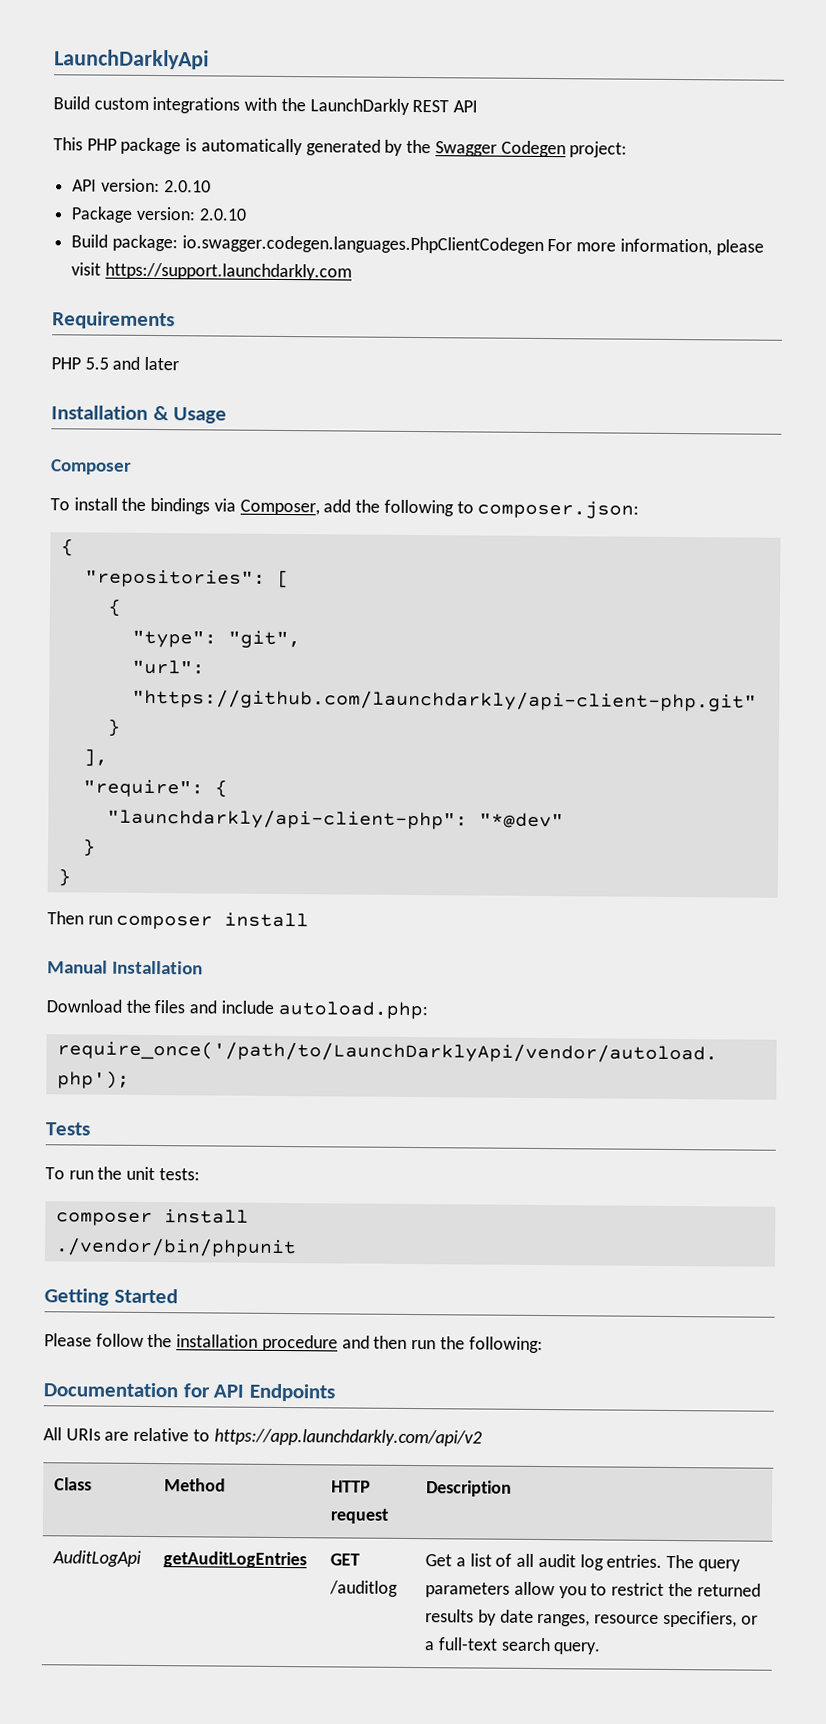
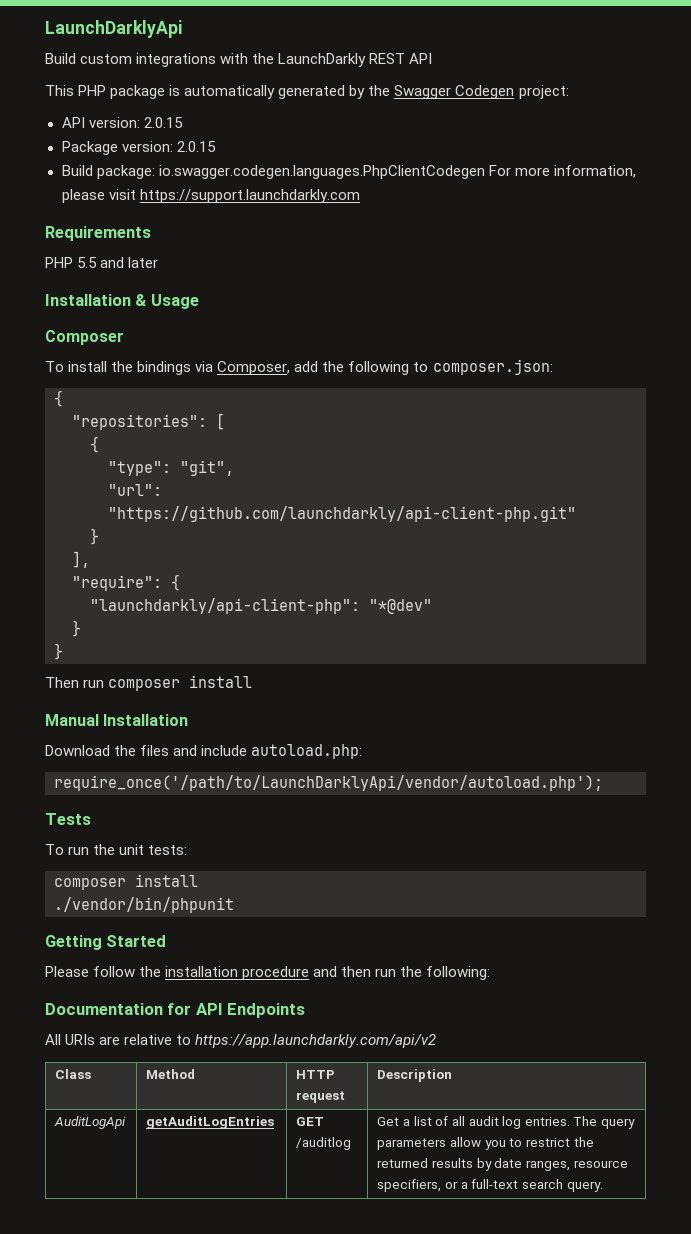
- API version: 2.0.10
+ API version: 2.0.15
- Package version: 2.0.10
+ Package version: 2.0.15

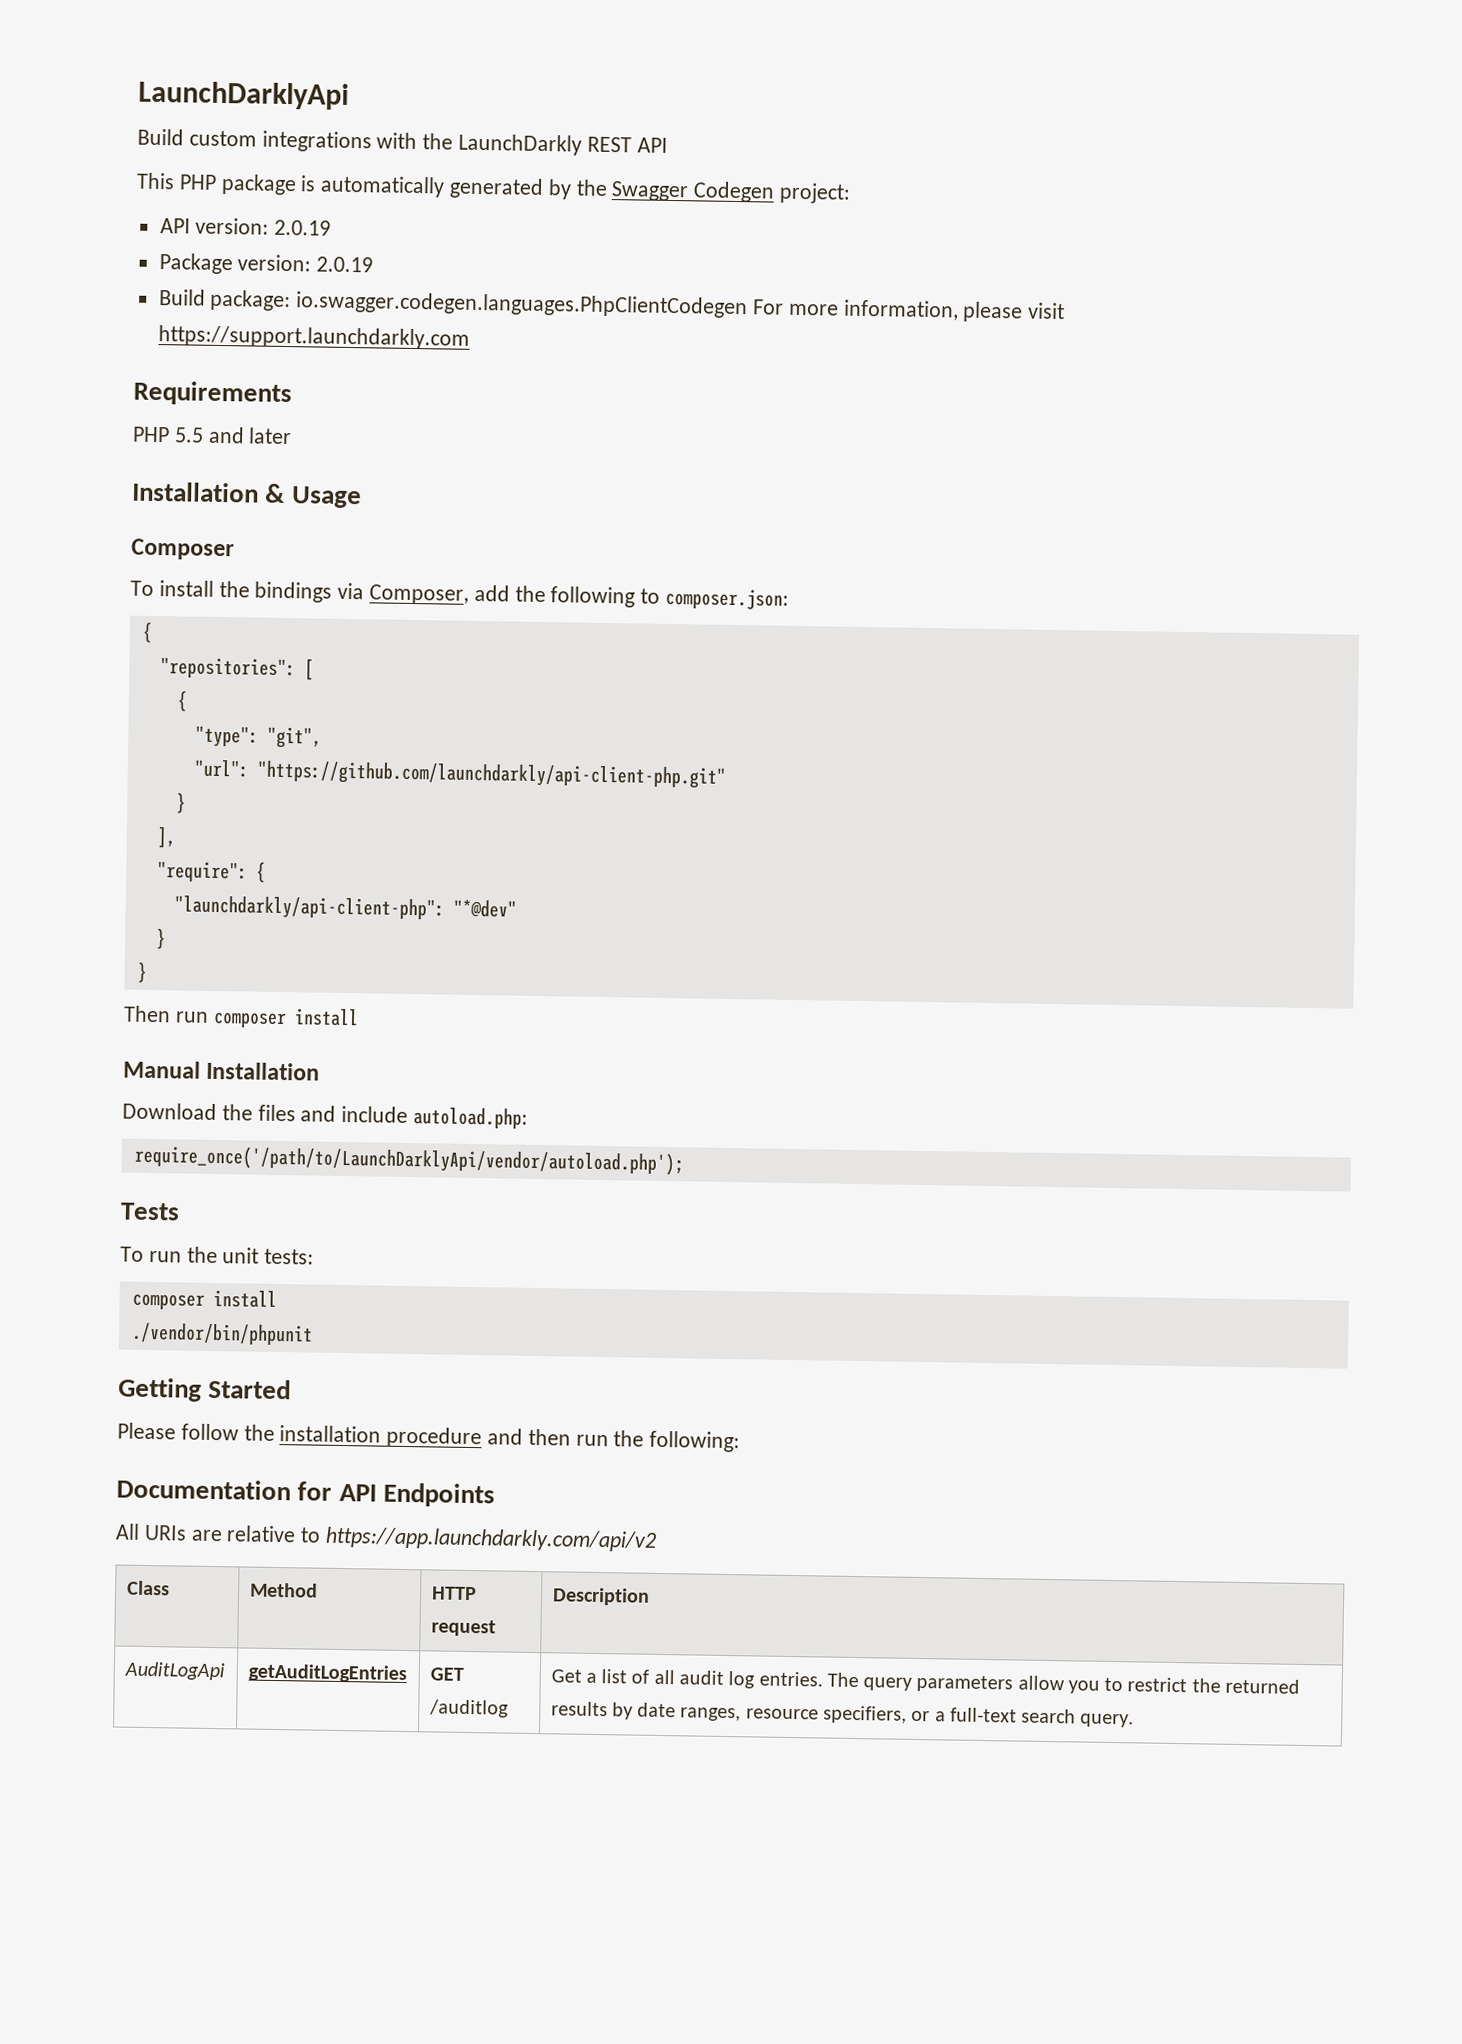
- API version: 2.0.15
+ API version: 2.0.19
- Package version: 2.0.15
+ Package version: 2.0.19

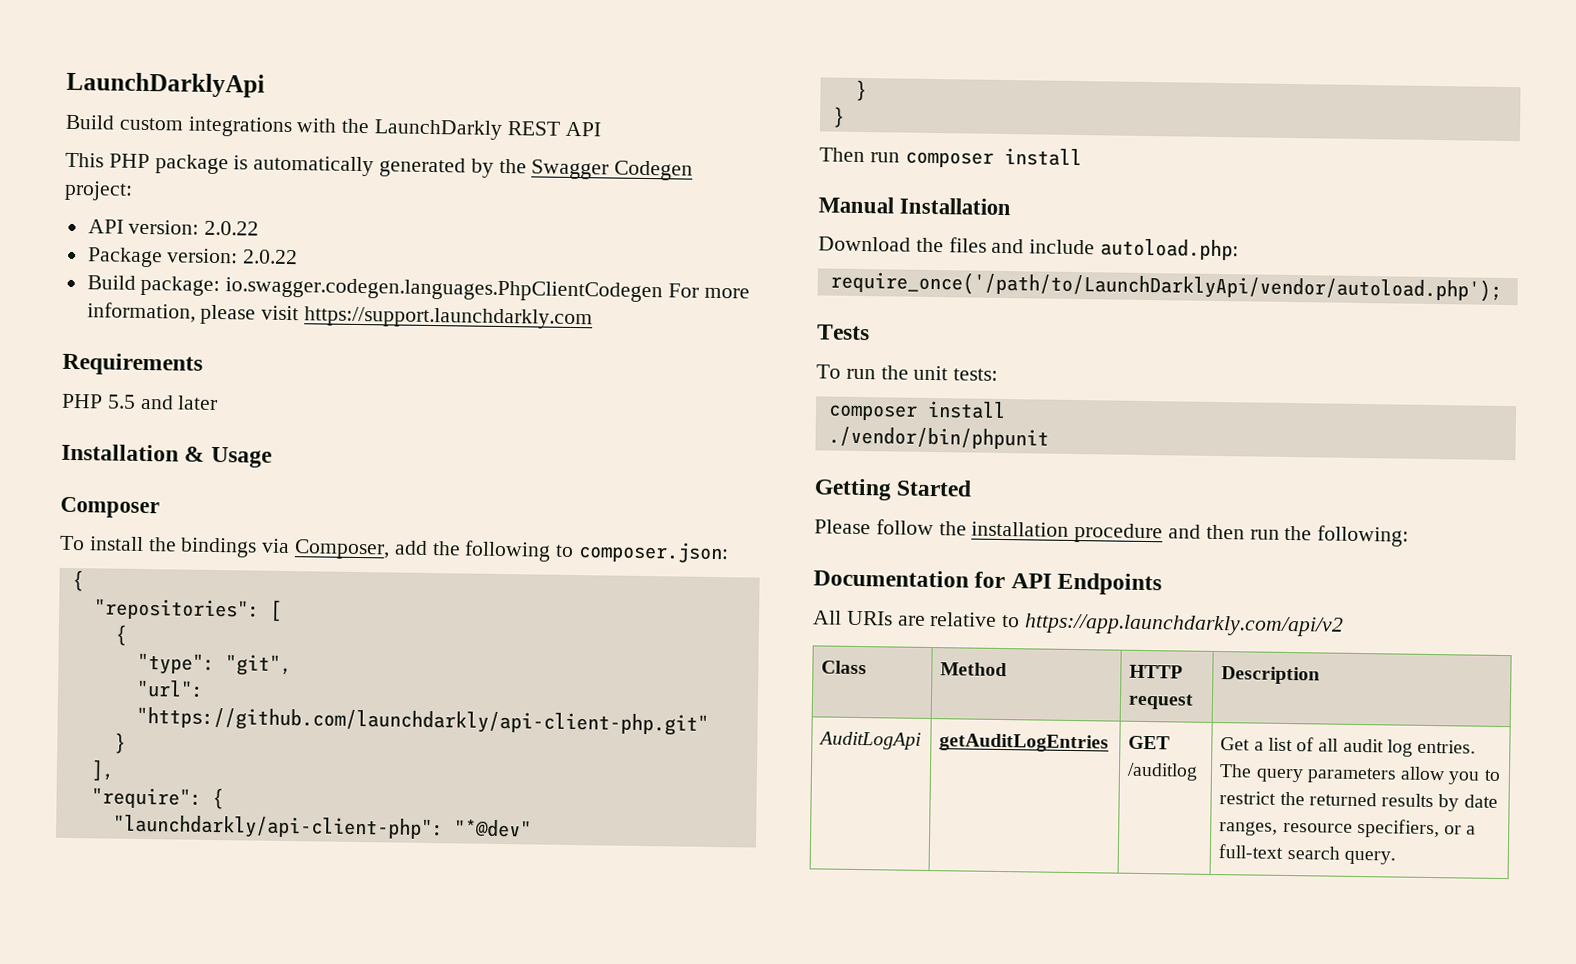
- API version: 2.0.19
+ API version: 2.0.22
- Package version: 2.0.19
+ Package version: 2.0.22

